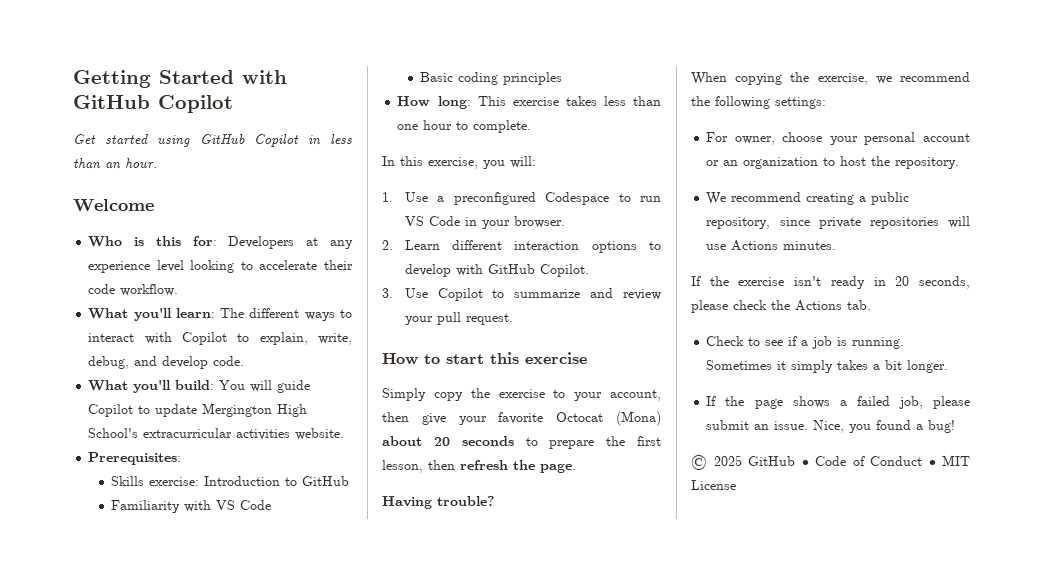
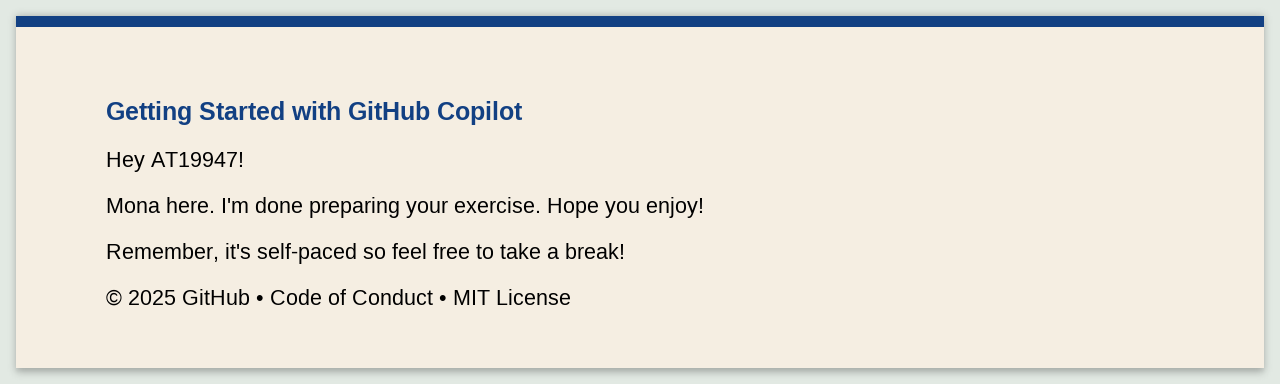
- Get started using GitHub Copilot in less than an hour.
- Welcome
- Who is this for: Developers at any experience level looking to accelerate their code workflow.
- What you'll learn: The different ways to interact with Copilot to explain, write, debug, and develop code.
- What you'll build: You will guide Copilot to update Mergington High School's extracurricular activities website.
- Prerequisites:
- Skills exercise: Introduction to GitHub
- Familiarity with VS Code
- Basic coding principles
- How long: This exercise takes less than one hour to complete.
- In this exercise, you will:
- 1. Use a preconfigured Codespace to run VS Code in your browser.
- 2. Learn different interaction options to develop with GitHub Copilot.
- 3. Use Copilot to summarize and review your pull request.
- How to start this exercise
- Simply copy the exercise to your account, then give your favorite Octocat (Mona) about 20 seconds to prepare the first lesson, then refresh the page.
- Having trouble?
- When copying the exercise, we recommend the following settings:
- For owner, choose your personal account or an organization to host the repository.
- We recommend creating a public repository, since private repositories will use Actions minutes.
- If the exercise isn't ready in 20 seconds, please check the Actions tab.
- Check to see if a job is running. Sometimes it simply takes a bit longer.
- If the page shows a failed job, please submit an issue. Nice, you found a bug!
+ Hey AT19947!
+ Mona here. I'm done preparing your exercise. Hope you enjoy!
+ Remember, it's self-paced so feel free to take a break!

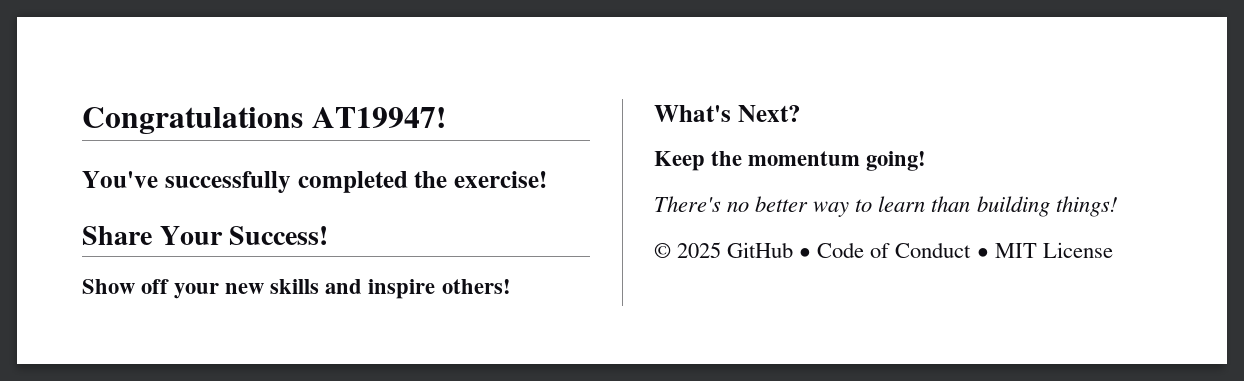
- Getting Started with GitHub Copilot
- Hey AT19947!
- Mona here. I'm done preparing your exercise. Hope you enjoy!
- Remember, it's self-paced so feel free to take a break!
+ Congratulations AT19947!
+ You've successfully completed the exercise!
+ Share Your Success!
+ Show off your new skills and inspire others!
+ What's Next?
+ Keep the momentum going!
+ There's no better way to learn than building things!

